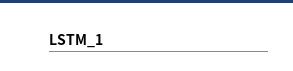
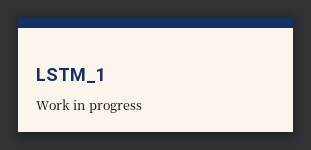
+ Work in progress

